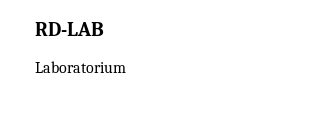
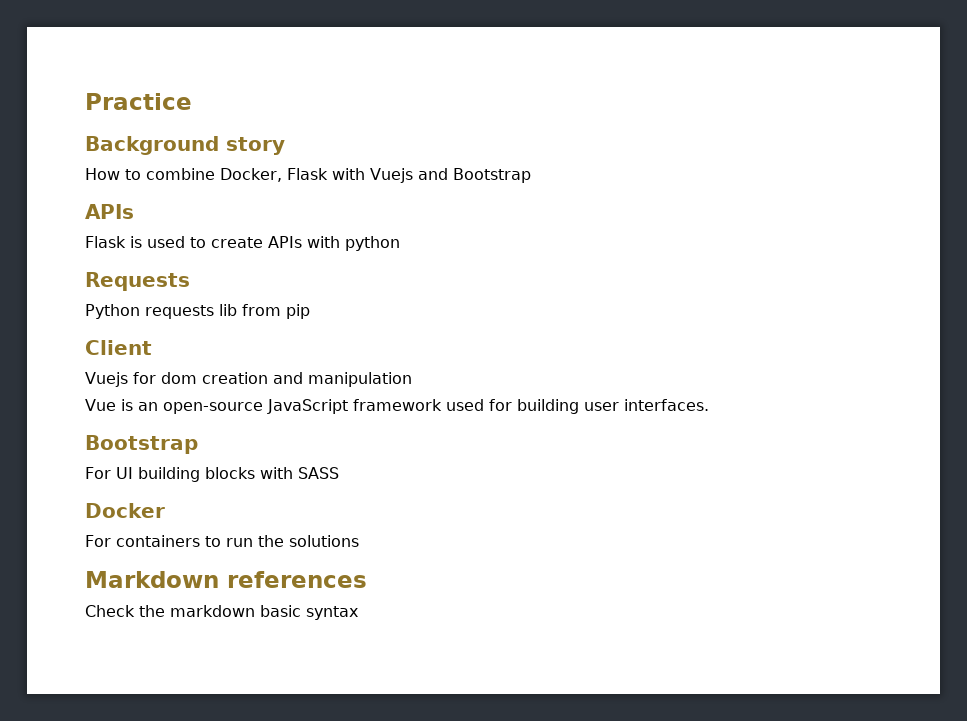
- RD-LAB
- Laboratorium
+ Practice
+ Background story
+ How to combine Docker, Flask with Vuejs and Bootstrap
+ APIs
+ Flask is used to create APIs with python
+ Requests
+ Python requests lib from pip
+ Client
+ Vuejs for dom creation and manipulation
+ Vue is an open-source JavaScript framework used for building user interfaces.
+ Bootstrap
+ For UI building blocks with SASS
+ Docker
+ For containers to run the solutions
+ Markdown references
+ Check the markdown basic syntax

